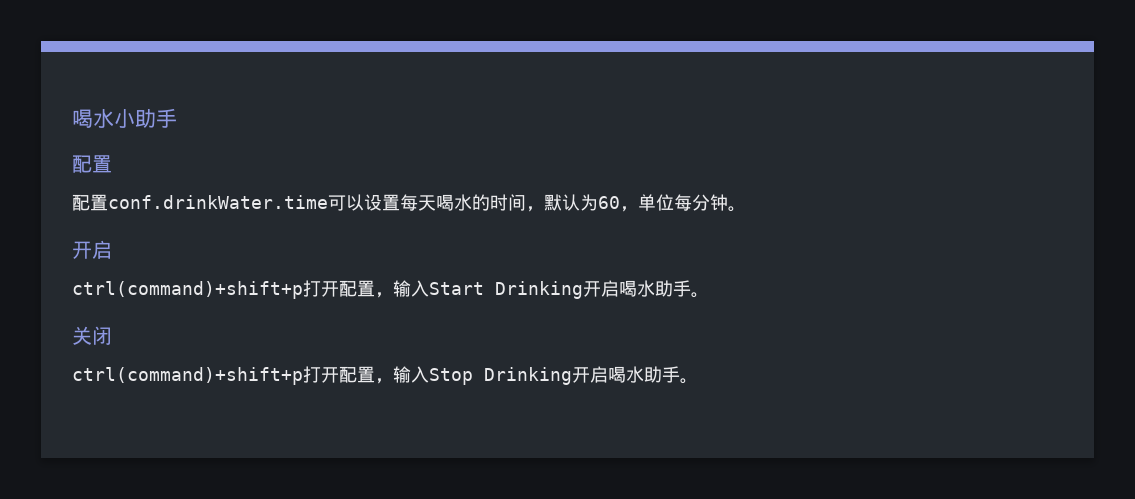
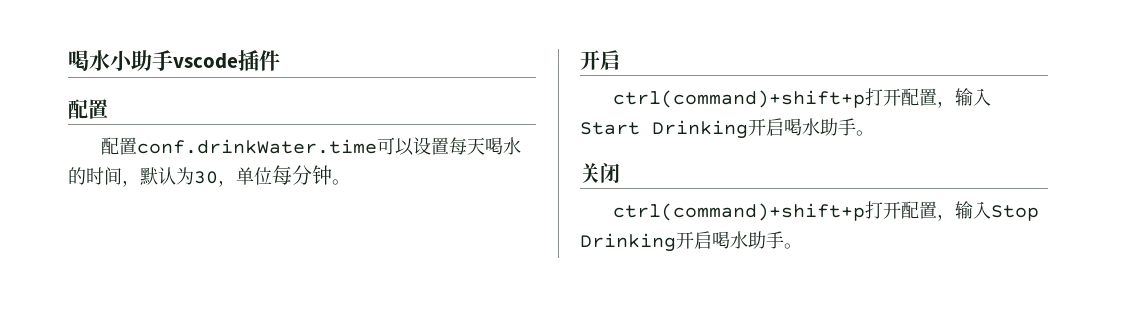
- 喝水小助手
+ 喝水小助手vscode插件
- 配置conf.drinkWater.time可以设置每天喝水的时间，默认为60，单位每分钟。
+ 配置conf.drinkWater.time可以设置每天喝水的时间，默认为30，单位每分钟。

